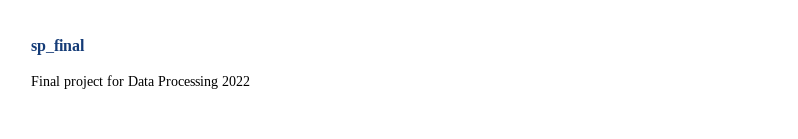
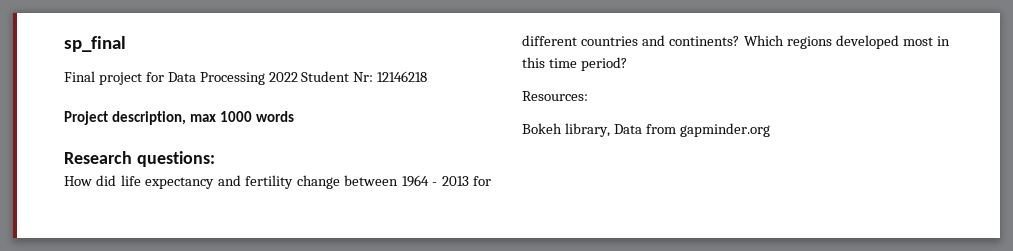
- Final project for Data Processing 2022
+ Final project for Data Processing 2022 Student Nr: 12146218
+ Project description, max 1000 words
+ Research questions:
+ How did life expectancy and fertility change between 1964 - 2013 for different countries and continents? Which regions developed most in this time period?
+ Resources:
+ Bokeh library, Data from gapminder.org

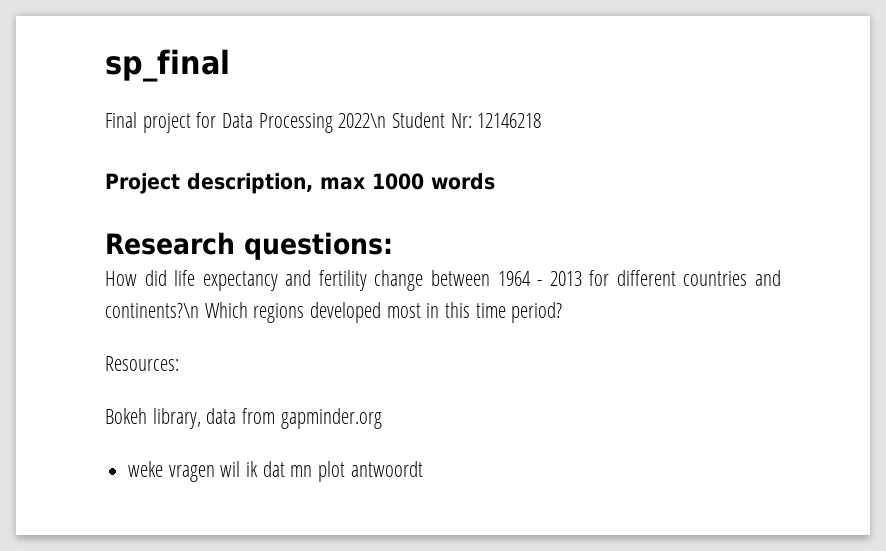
- Final project for Data Processing 2022 Student Nr: 12146218
+ Final project for Data Processing 2022\n Student Nr: 12146218
- How did life expectancy and fertility change between 1964 - 2013 for different countries and continents? Which regions developed most in this time period?
+ How did life expectancy and fertility change between 1964 - 2013 for different countries and continents?\n Which regions developed most in this time period?
- Bokeh library, Data from gapminder.org
+ Bokeh library, data from gapminder.org
+ weke vragen wil ik dat mn plot antwoordt

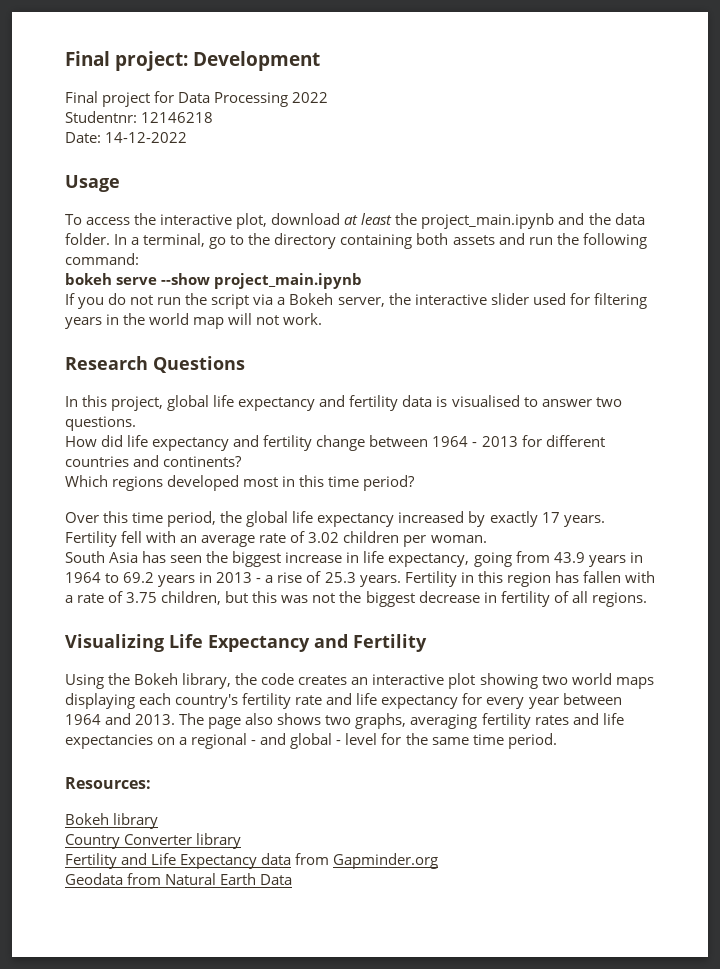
- sp_final
+ Final project: Development
- Final project for Data Processing 2022\n Student Nr: 12146218
- Project description, max 1000 words
- Research questions:
+ Final project for Data Processing 2022
+ Studentnr: 12146218
+ Date: 14-12-2022
+ Usage
+ To access the interactive plot, download at least the project_main.ipynb and the data folder. In a terminal, go to the directory containing both assets and run the following command:
+ bokeh serve --show project_main.ipynb
+ If you do not run the script via a Bokeh server, the interactive slider used for filtering years in the world map will not work.
+ Research Questions
+ In this project, global life expectancy and fertility data is visualised to answer two questions.
- How did life expectancy and fertility change between 1964 - 2013 for different countries and continents?\n Which regions developed most in this time period?
+ How did life expectancy and fertility change between 1964 - 2013 for different countries and continents?
+ Which regions developed most in this time period?
+ Over this time period, the global life expectancy increased by exactly 17 years. Fertility fell with an average rate of 3.02 children per woman.
+ South Asia has seen the biggest increase in life expectancy, going from 43.9 years in 1964 to 69.2 years in 2013 - a rise of 25.3 years. Fertility in this region has fallen with a rate of 3.75 children, but this was not the biggest decrease in fertility of all regions.
+ Visualizing Life Expectancy and Fertility
+ Using the Bokeh library, the code creates an interactive plot showing two world maps displaying each country's fertility rate and life expectancy for every year between 1964 and 2013. The page also shows two graphs, averaging fertility rates and life expectancies on a regional - and global - level for the same time period.
  Resources:
- Bokeh library, data from gapminder.org
- weke vragen wil ik dat mn plot antwoordt
+ Bokeh library
+ Country Converter library
+ Fertility and Life Expectancy data from Gapminder.org
+ Geodata from Natural Earth Data

